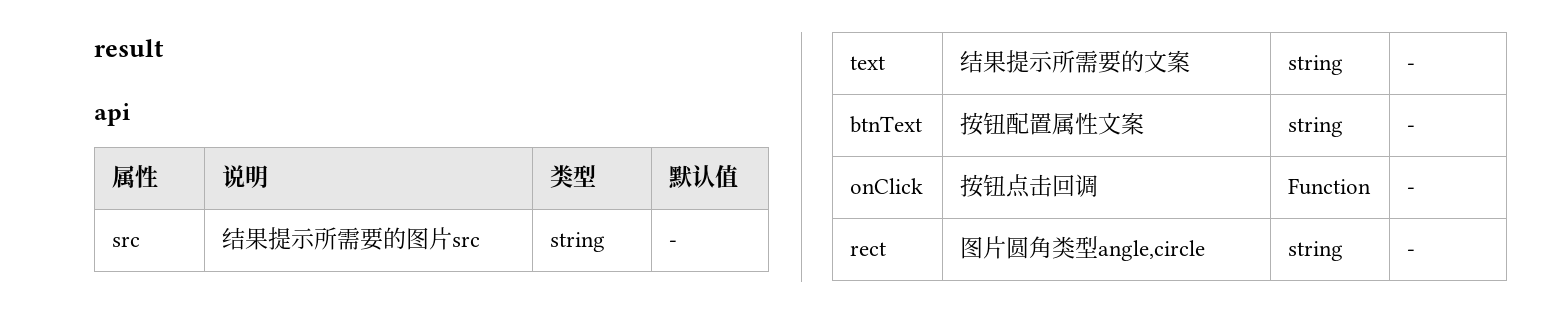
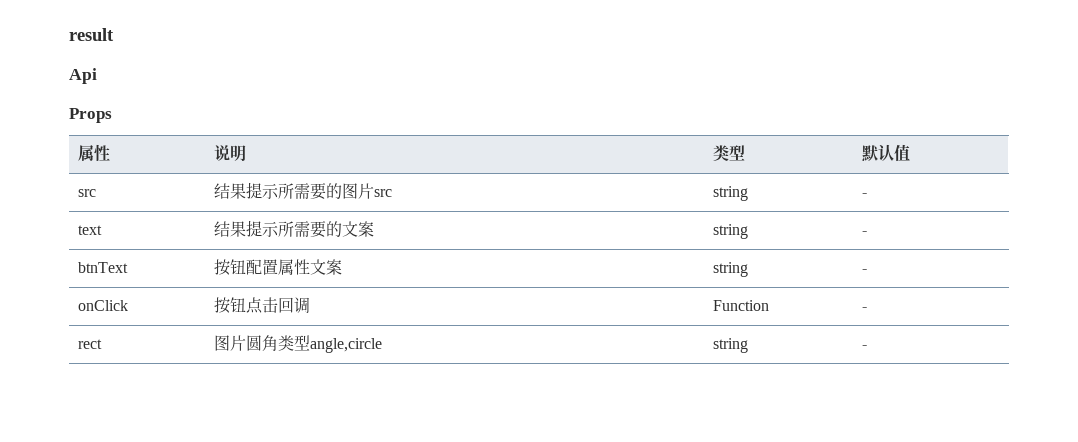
- api
+ Api
+ Props

